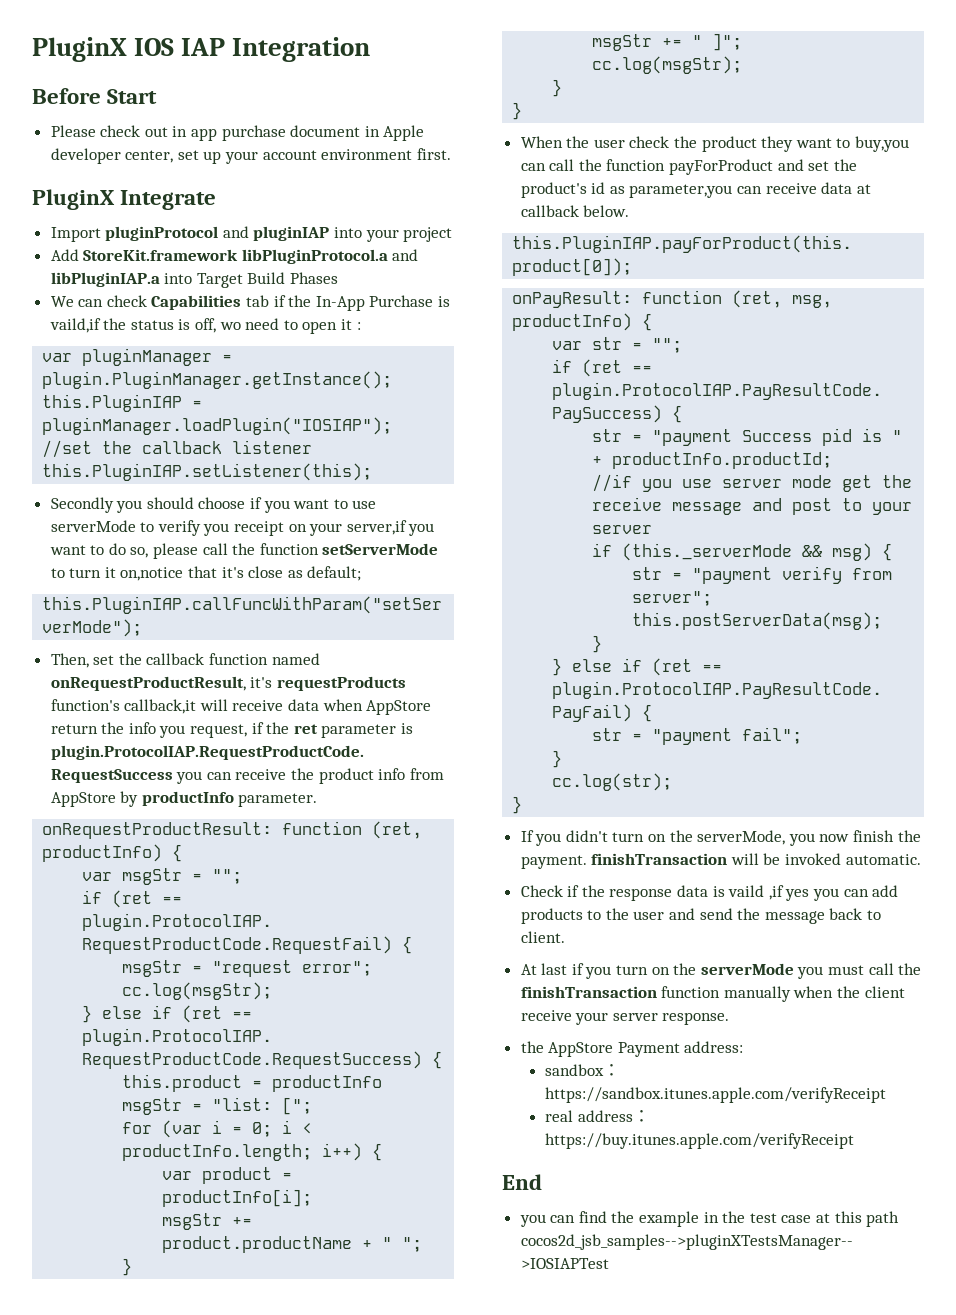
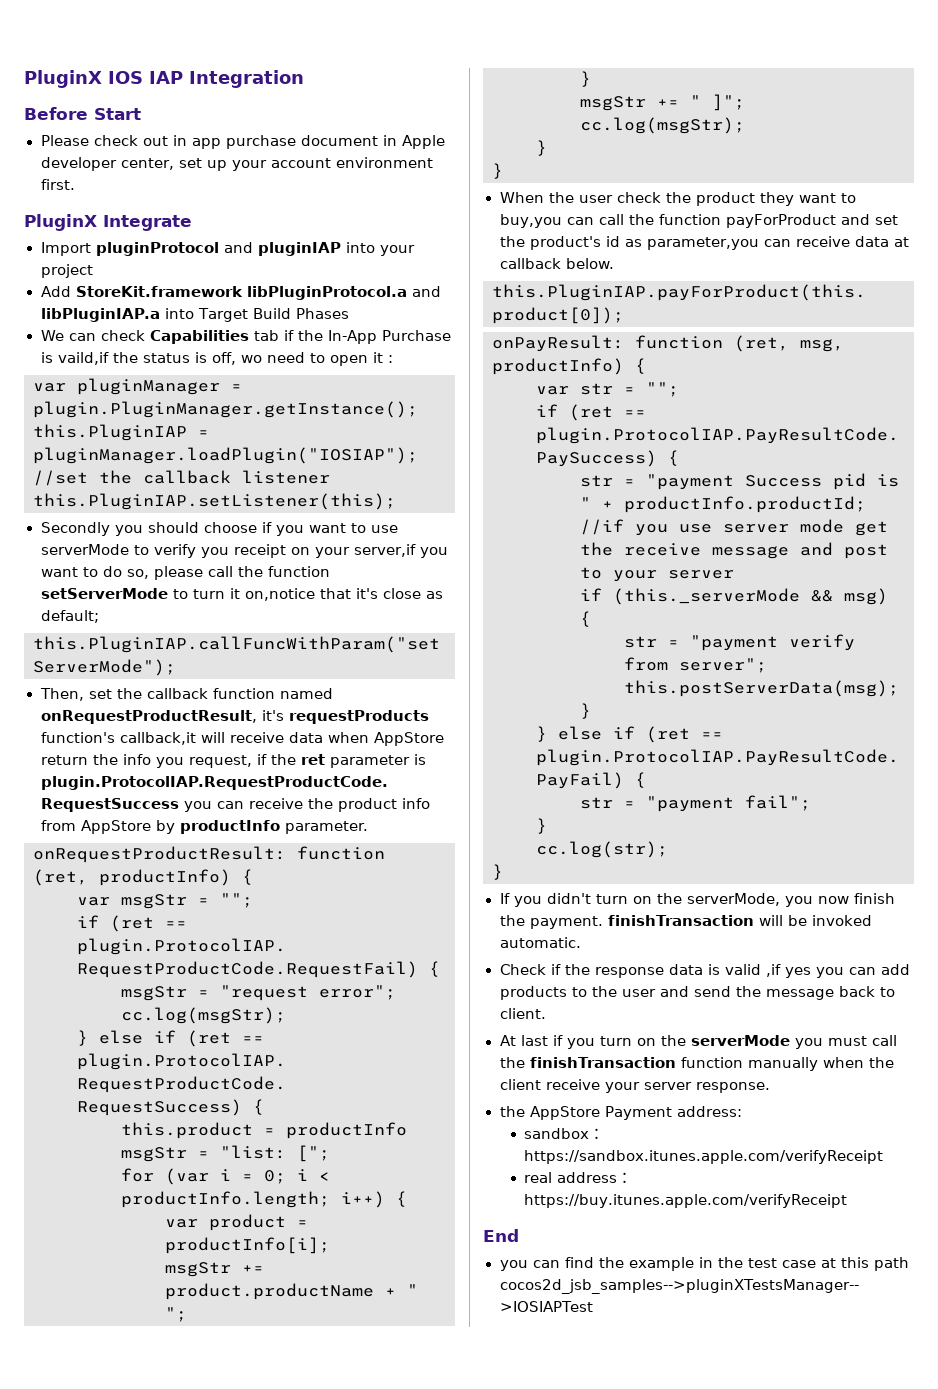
- Check if the response data is vaild ,if yes you can add products to the user and send the message back to client.
+ Check if the response data is valid ,if yes you can add products to the user and send the message back to client.

